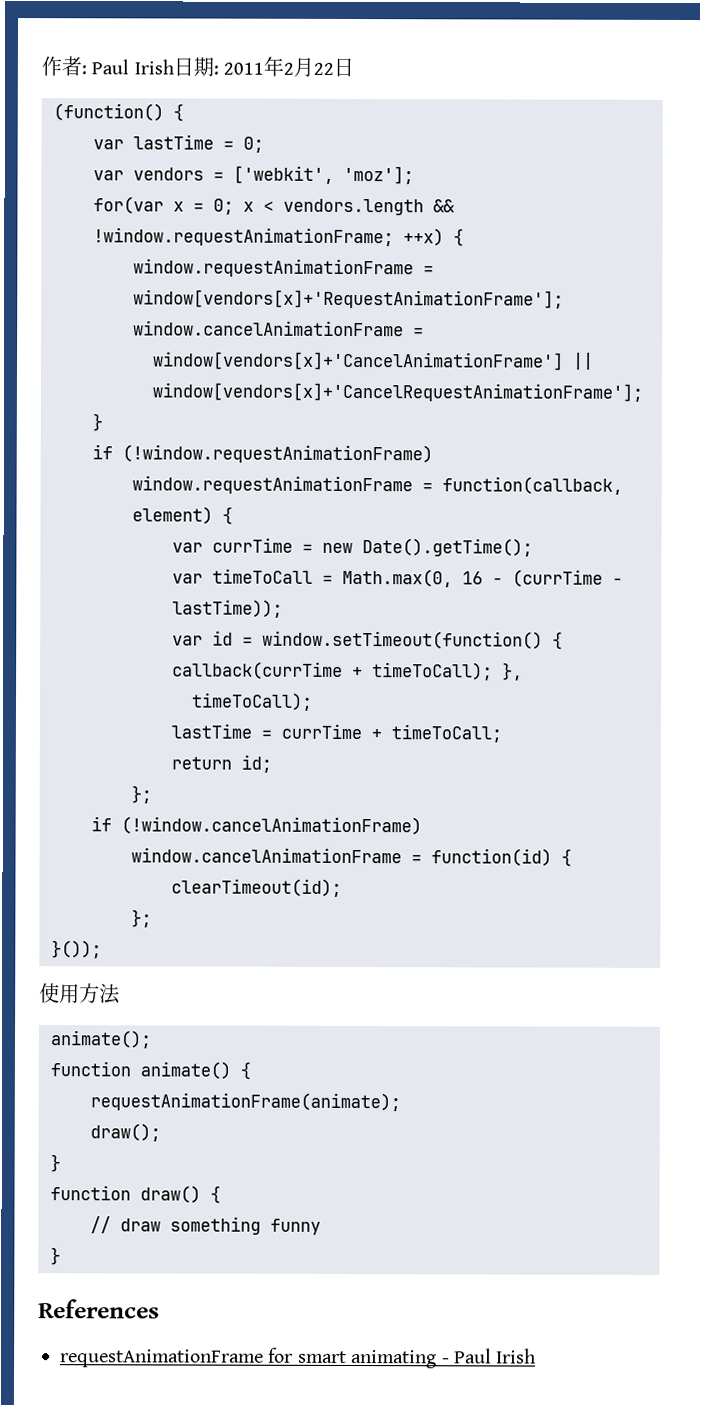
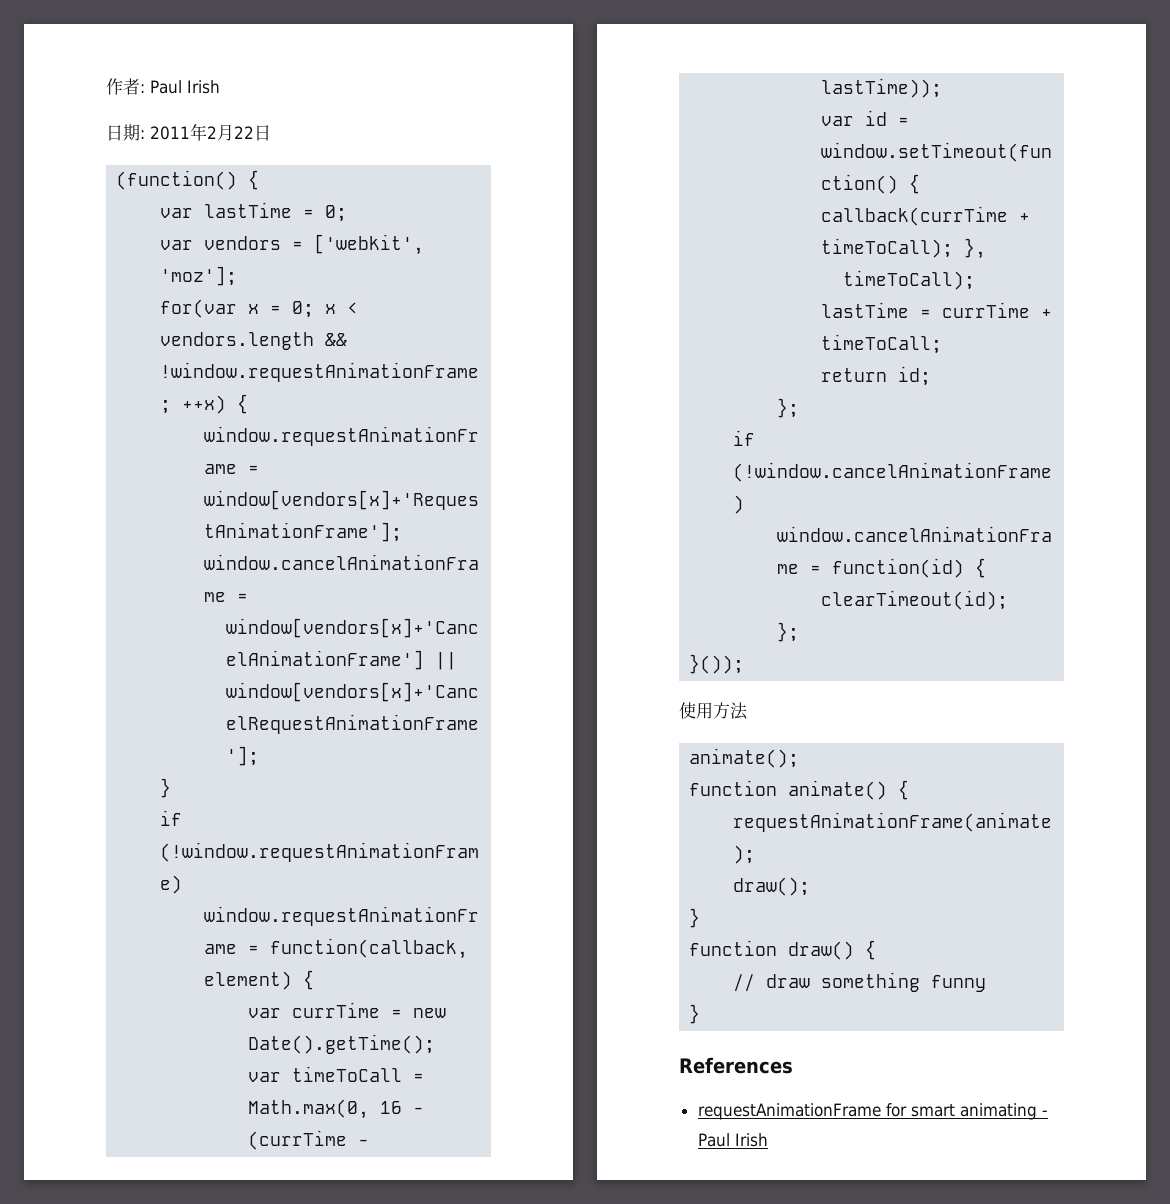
- 作者: Paul Irish日期: 2011年2月22日
+ 作者: Paul Irish
+ 日期: 2011年2月22日

